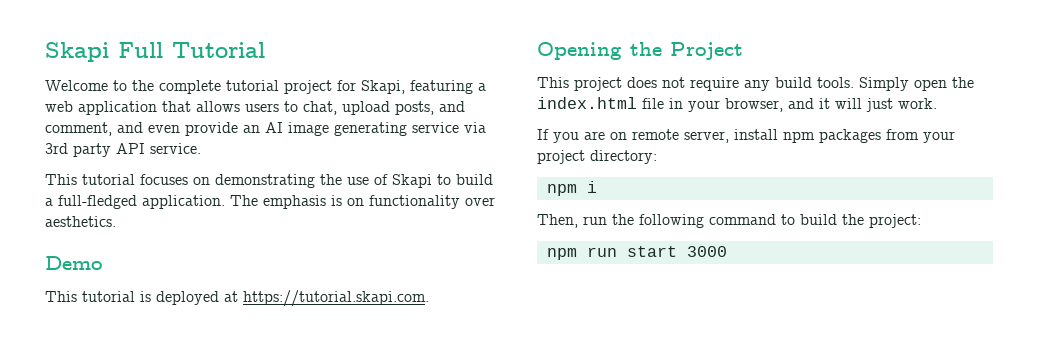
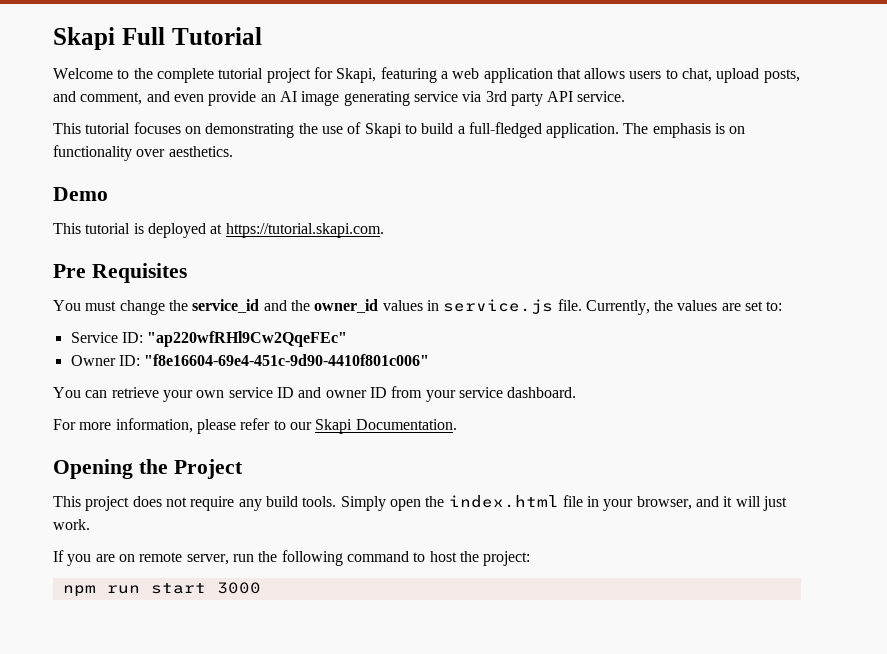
+ Pre Requisites
+ You must change the service_id and the owner_id values in service.js file. Currently, the values are set to:
+ Service ID: "ap220wfRHl9Cw2QqeFEc"
+ Owner ID: "f8e16604-69e4-451c-9d90-4410f801c006"
+ You can retrieve your own service ID and owner ID from your service dashboard.
+ For more information, please refer to our Skapi Documentation.
- If you are on remote server, install npm packages from your project directory:
- npm i
- Then, run the following command to build the project:
+ If you are on remote server, run the following command to host the project:

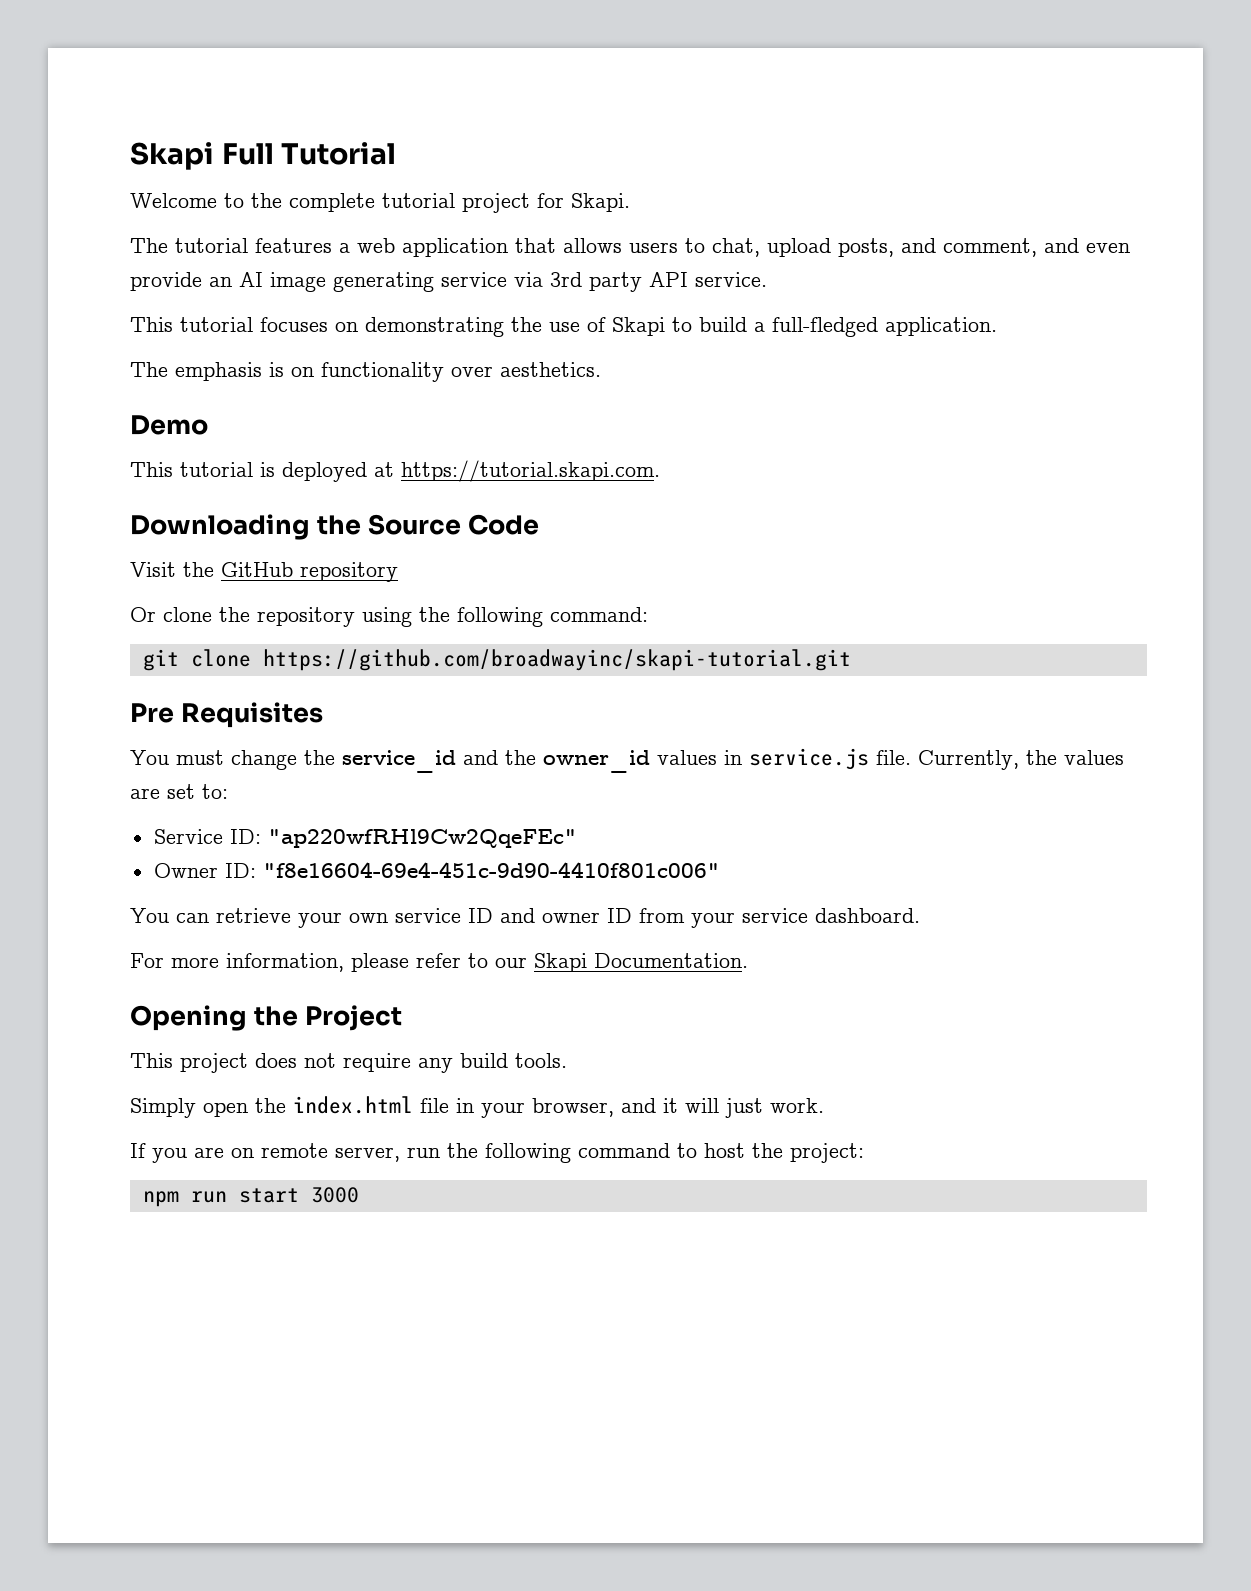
- Welcome to the complete tutorial project for Skapi, featuring a web application that allows users to chat, upload posts, and comment, and even provide an AI image generating service via 3rd party API service.
+ Welcome to the complete tutorial project for Skapi.
+ The tutorial features a web application that allows users to chat, upload posts, and comment, and even provide an AI image generating service via 3rd party API service.
- This tutorial focuses on demonstrating the use of Skapi to build a full-fledged application. The emphasis is on functionality over aesthetics.
+ This tutorial focuses on demonstrating the use of Skapi to build a full-fledged application.
+ The emphasis is on functionality over aesthetics.
+ Downloading the Source Code
+ Visit the GitHub repository
+ Or clone the repository using the following command:
+ git clone https://github.com/broadwayinc/skapi-tutorial.git
- This project does not require any build tools. Simply open the index.html file in your browser, and it will just work.
+ This project does not require any build tools.
+ Simply open the index.html file in your browser, and it will just work.

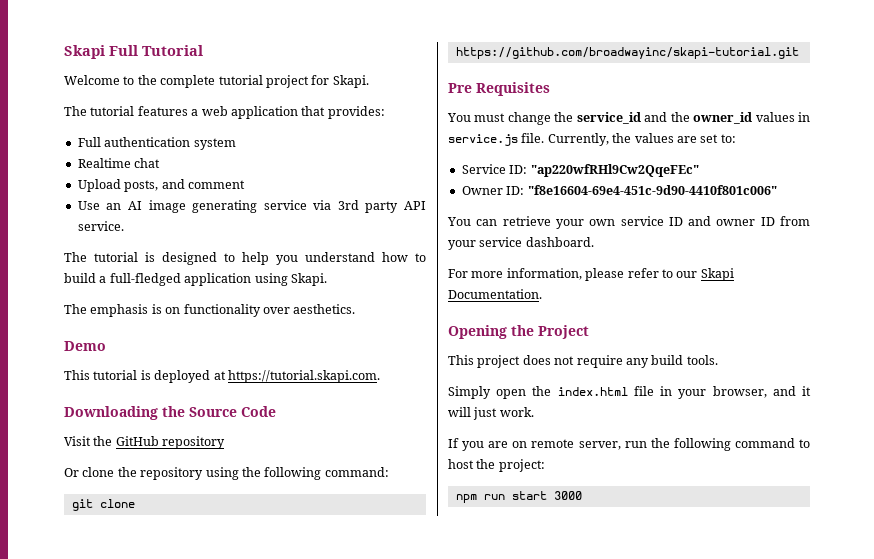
- The tutorial features a web application that allows users to chat, upload posts, and comment, and even provide an AI image generating service via 3rd party API service.
+ The tutorial features a web application that provides:
+ Full authentication system
+ Realtime chat
+ Upload posts, and comment
+ Use an AI image generating service via 3rd party API service.
- This tutorial focuses on demonstrating the use of Skapi to build a full-fledged application.
+ The tutorial is designed to help you understand how to build a full-fledged application using Skapi.

